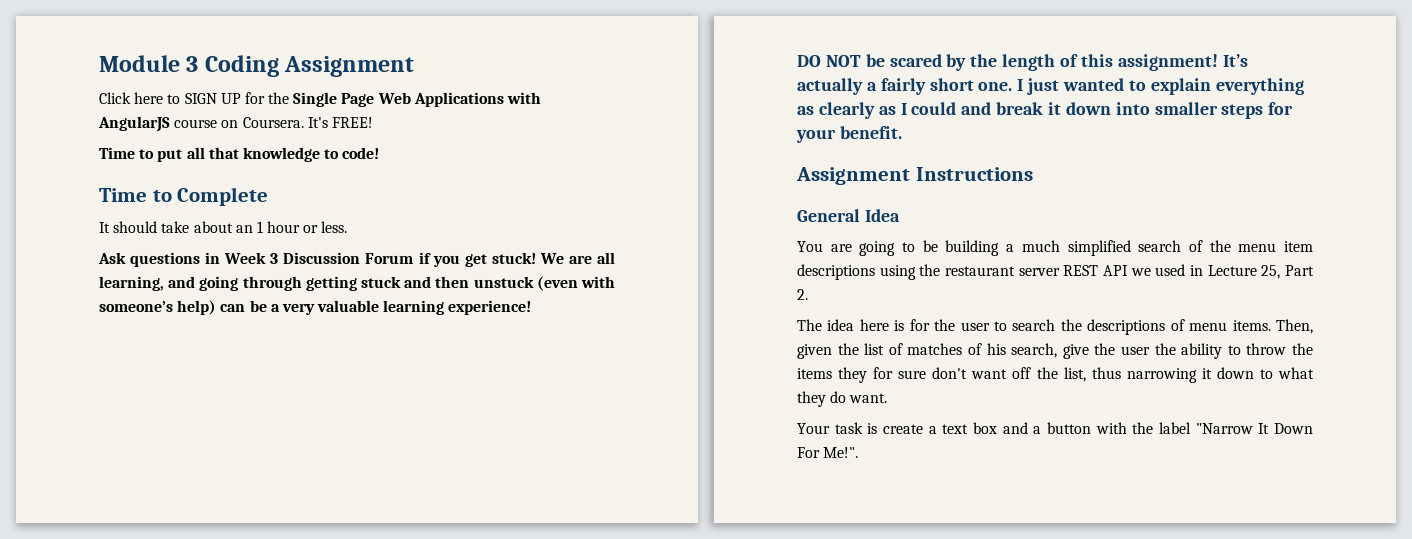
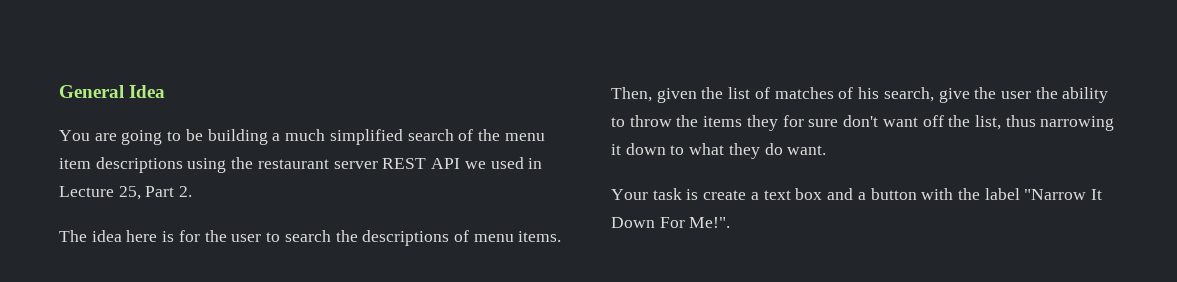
- Module 3 Coding Assignment
- Click here to SIGN UP for the Single Page Web Applications with AngularJS course on Coursera. It's FREE!
- Time to put all that knowledge to code!
- Time to Complete
- It should take about an 1 hour or less.
- Ask questions in Week 3 Discussion Forum if you get stuck! We are all learning, and going through getting stuck and then unstuck (even with someone’s help) can be a very valuable learning experience!
- DO NOT be scared by the length of this assignment! It’s actually a fairly short one. I just wanted to explain everything as clearly as I could and break it down into smaller steps for your benefit.
- Assignment Instructions

